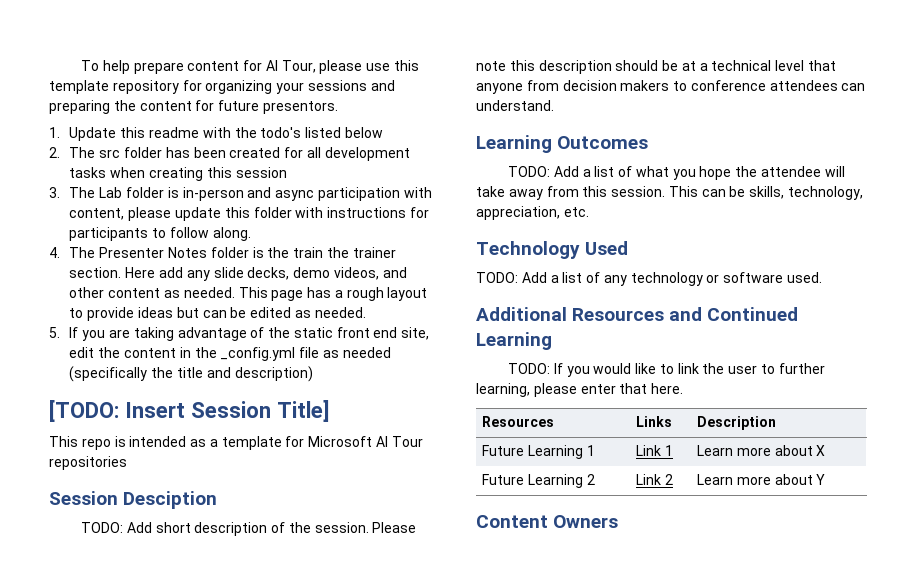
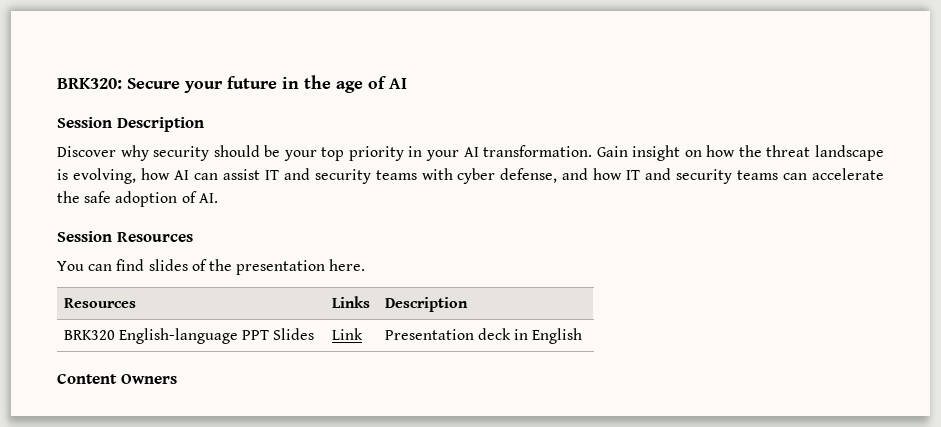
- To help prepare content for AI Tour, please use this template repository for organizing your sessions and preparing the content for future presentors.
- 1. Update this readme with the todo's listed below
- 2. The src folder has been created for all development tasks when creating this session
- 3. The Lab folder is in-person and async participation with content, please update this folder with instructions for participants to follow along.
- 4. The Presenter Notes folder is the train the trainer section. Here add any slide decks, demo videos, and other content as needed. This page has a rough layout to provide ideas but can be edited as needed.
- 5. If you are taking advantage of the static front end site, edit the content in the _config.yml file as needed (specifically the title and description)
- [TODO: Insert Session Title]
- This repo is intended as a template for Microsoft AI Tour repositories
- Session Desciption
- TODO: Add short description of the session. Please note this description should be at a technical level that anyone from decision makers to conference attendees can understand.
- Learning Outcomes
- TODO: Add a list of what you hope the attendee will take away from this session. This can be skills, technology, appreciation, etc.
- Technology Used
- TODO: Add a list of any technology or software used.
- Additional Resources and Continued Learning
- TODO: If you would like to link the user to further learning, please enter that here.
+ BRK320: Secure your future in the age of AI
+ Session Description
+ Discover why security should be your top priority in your AI transformation. Gain insight on how the threat landscape is evolving, how AI can assist IT and security teams with cyber defense, and how IT and security teams can accelerate the safe adoption of AI.
+ Session Resources
+ You can find slides of the presentation here.
  Resources | Links | Description
- Future Learning 1 | Link 1 | Learn more about X
- Future Learning 2 | Link 2 | Learn more about Y
+ BRK320 English-language PPT Slides | Link | Presentation deck in English

